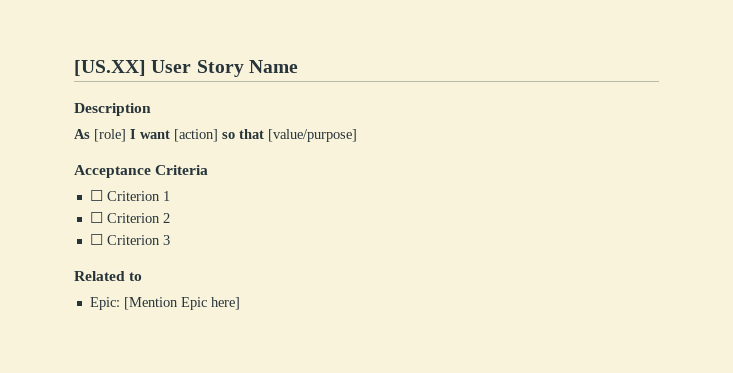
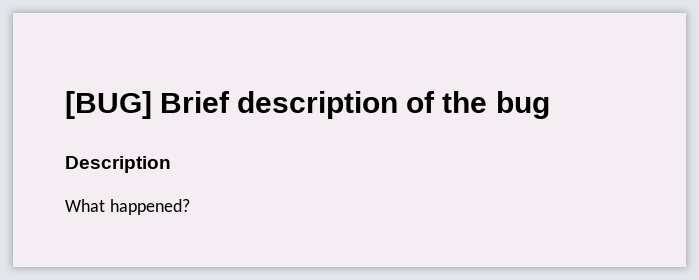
- [US.XX] User Story Name
+ [BUG] Brief description of the bug
  Description
- As [role] I want [action] so that [value/purpose]
- Acceptance Criteria
- ☐ Criterion 1
- ☐ Criterion 2
- ☐ Criterion 3
- Related to
- Epic: [Mention Epic here]
+ What happened?

